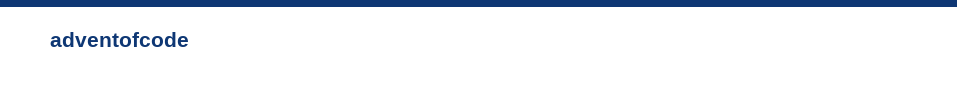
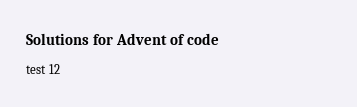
- adventofcode
+ Solutions for Advent of code
+ test 12

